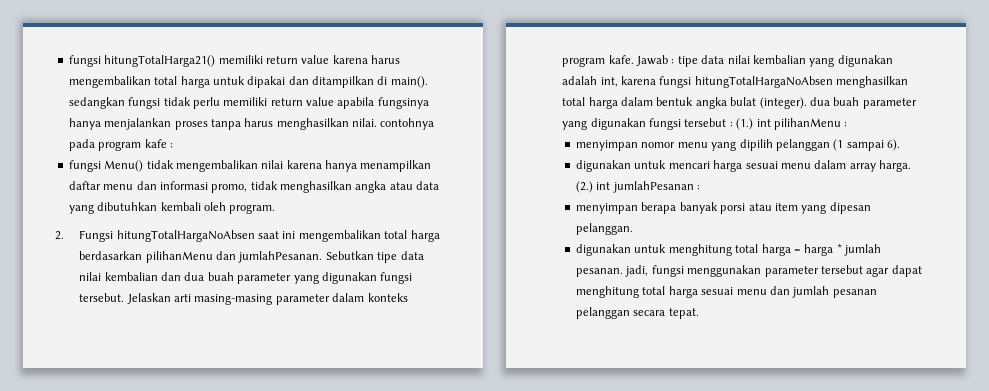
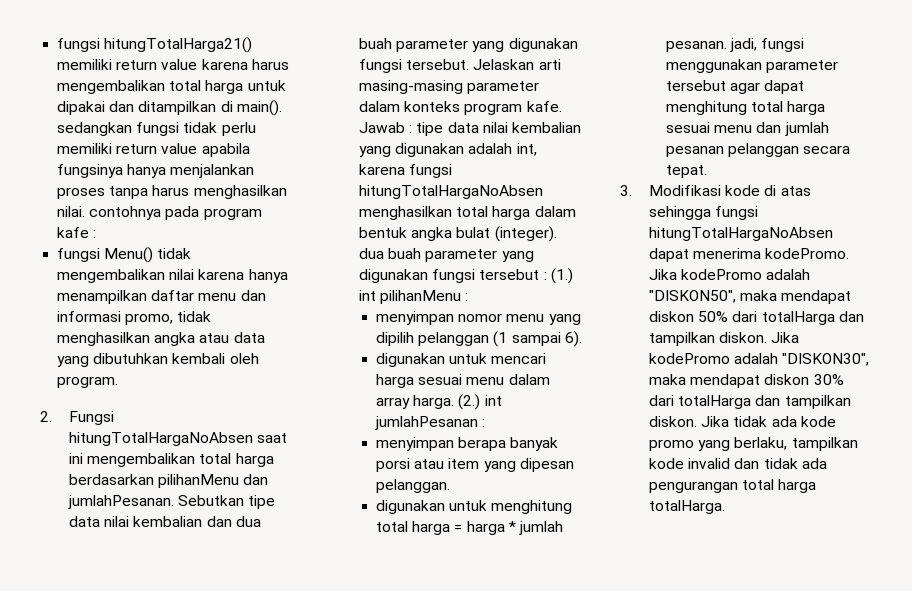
+ 3. Modifikasi kode di atas sehingga fungsi hitungTotalHargaNoAbsen dapat menerima kodePromo. Jika kodePromo adalah "DISKON50", maka mendapat diskon 50% dari totalHarga dan tampilkan diskon. Jika kodePromo adalah "DISKON30", maka mendapat diskon 30% dari totalHarga dan tampilkan diskon. Jika tidak ada kode promo yang berlaku, tampilkan kode invalid dan tidak ada pengurangan total harga totalHarga.

